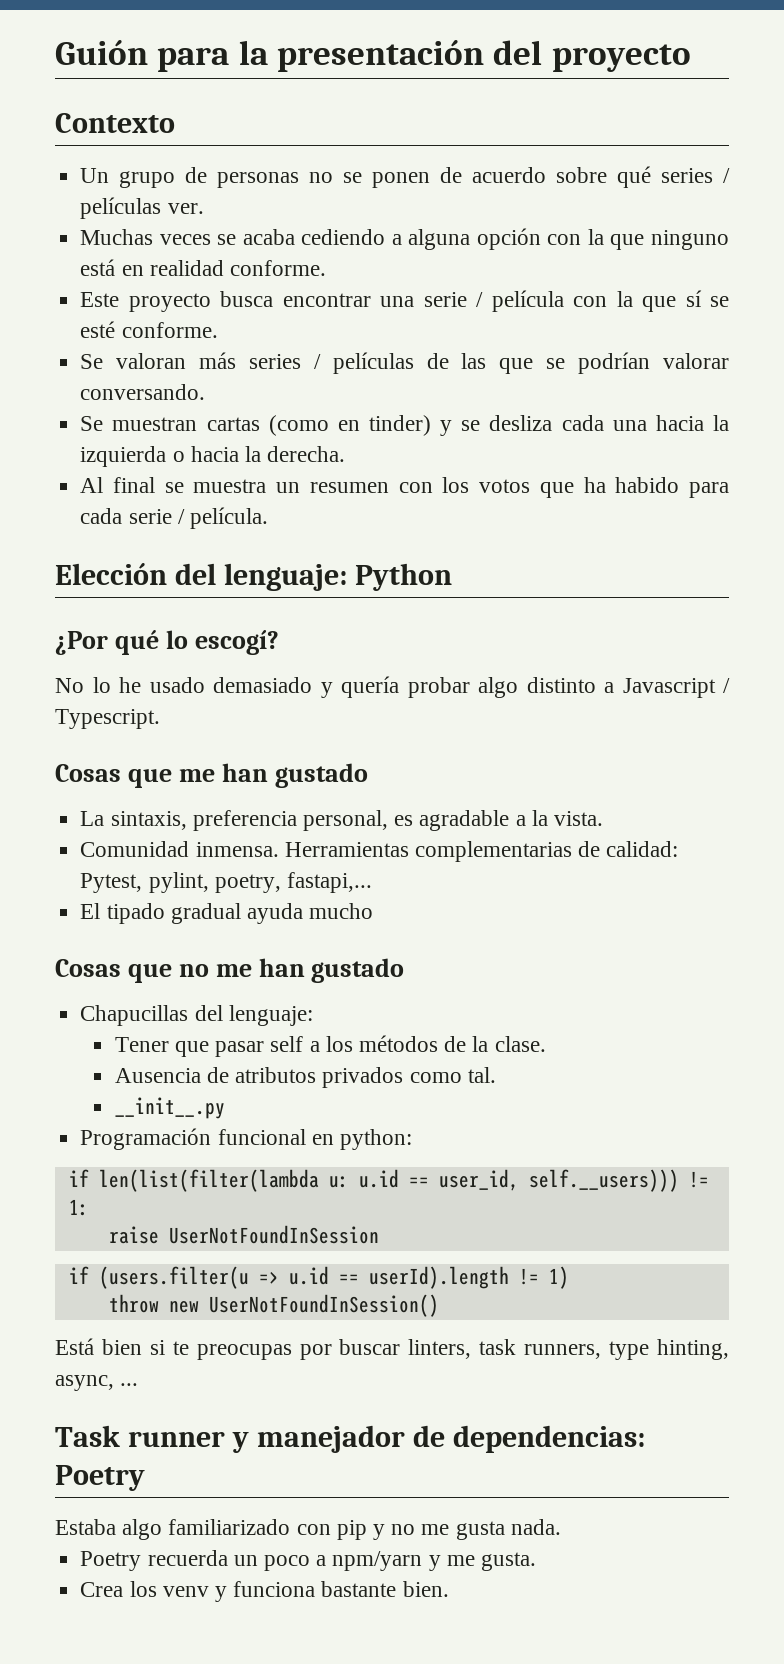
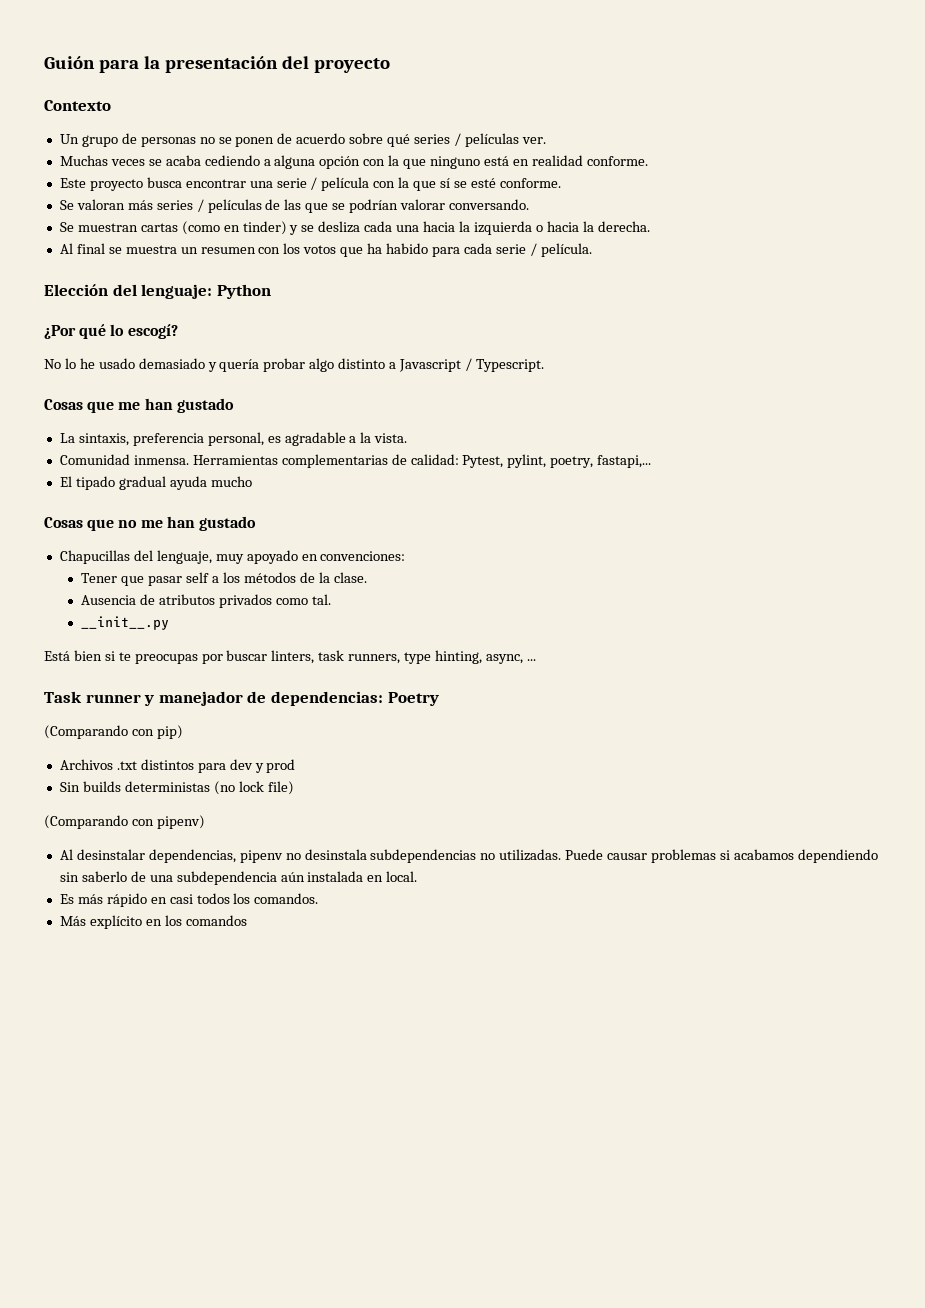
- Chapucillas del lenguaje:
+ Chapucillas del lenguaje, muy apoyado en convenciones:
- Programación funcional en python:
- if len(list(filter(lambda u: u.id == user_id, self.__users))) != 1:
- raise UserNotFoundInSession
- if (users.filter(u => u.id == userId).length != 1)
- throw new UserNotFoundInSession()
- Estaba algo familiarizado con pip y no me gusta nada.
- Poetry recuerda un poco a npm/yarn y me gusta.
- Crea los venv y funciona bastante bien.
+ (Comparando con pip)
+ Archivos .txt distintos para dev y prod
+ Sin builds deterministas (no lock file)
+ (Comparando con pipenv)
+ Al desinstalar dependencias, pipenv no desinstala subdependencias no utilizadas. Puede causar problemas si acabamos dependiendo sin saberlo de una subdependencia aún instalada en local.
+ Es más rápido en casi todos los comandos.
+ Más explícito en los comandos

